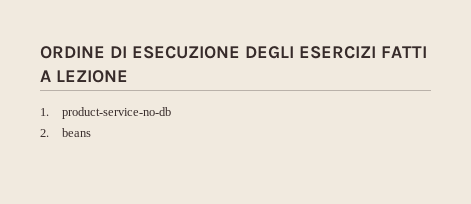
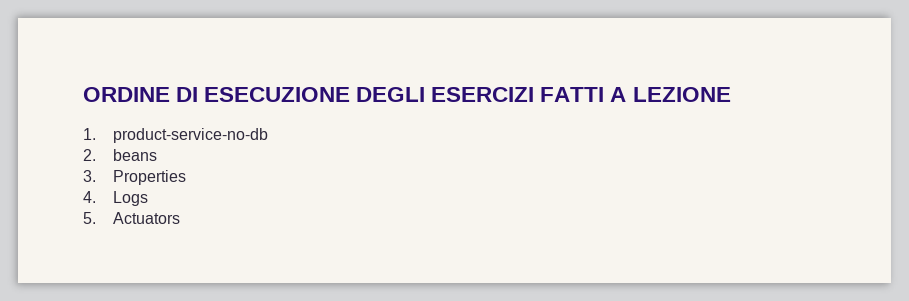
+ 3. Properties
+ 4. Logs
+ 5. Actuators

